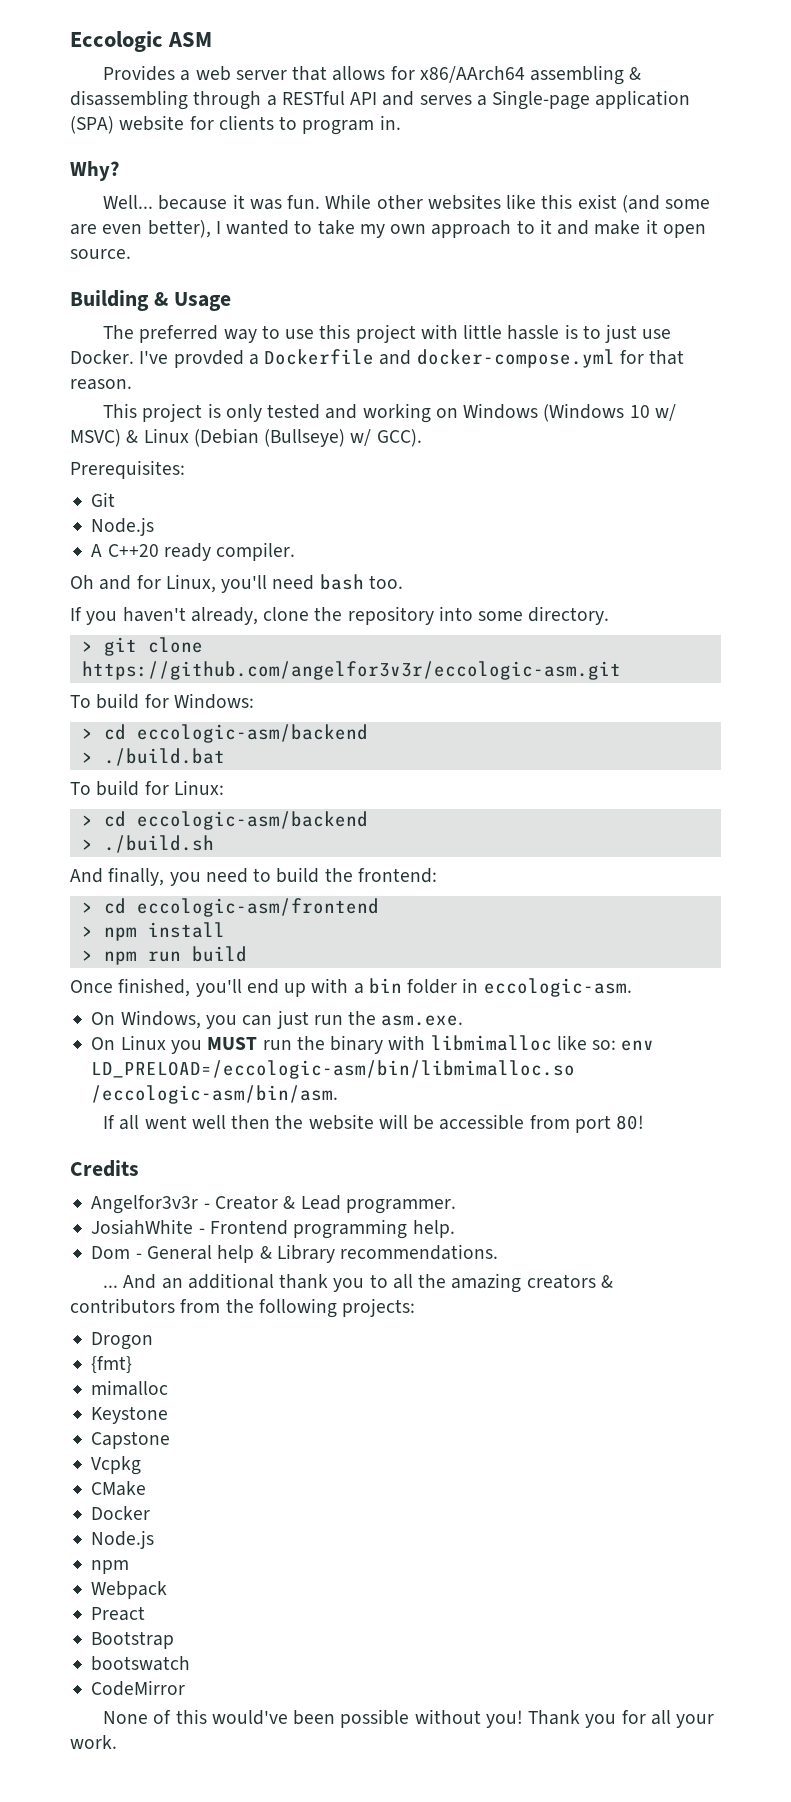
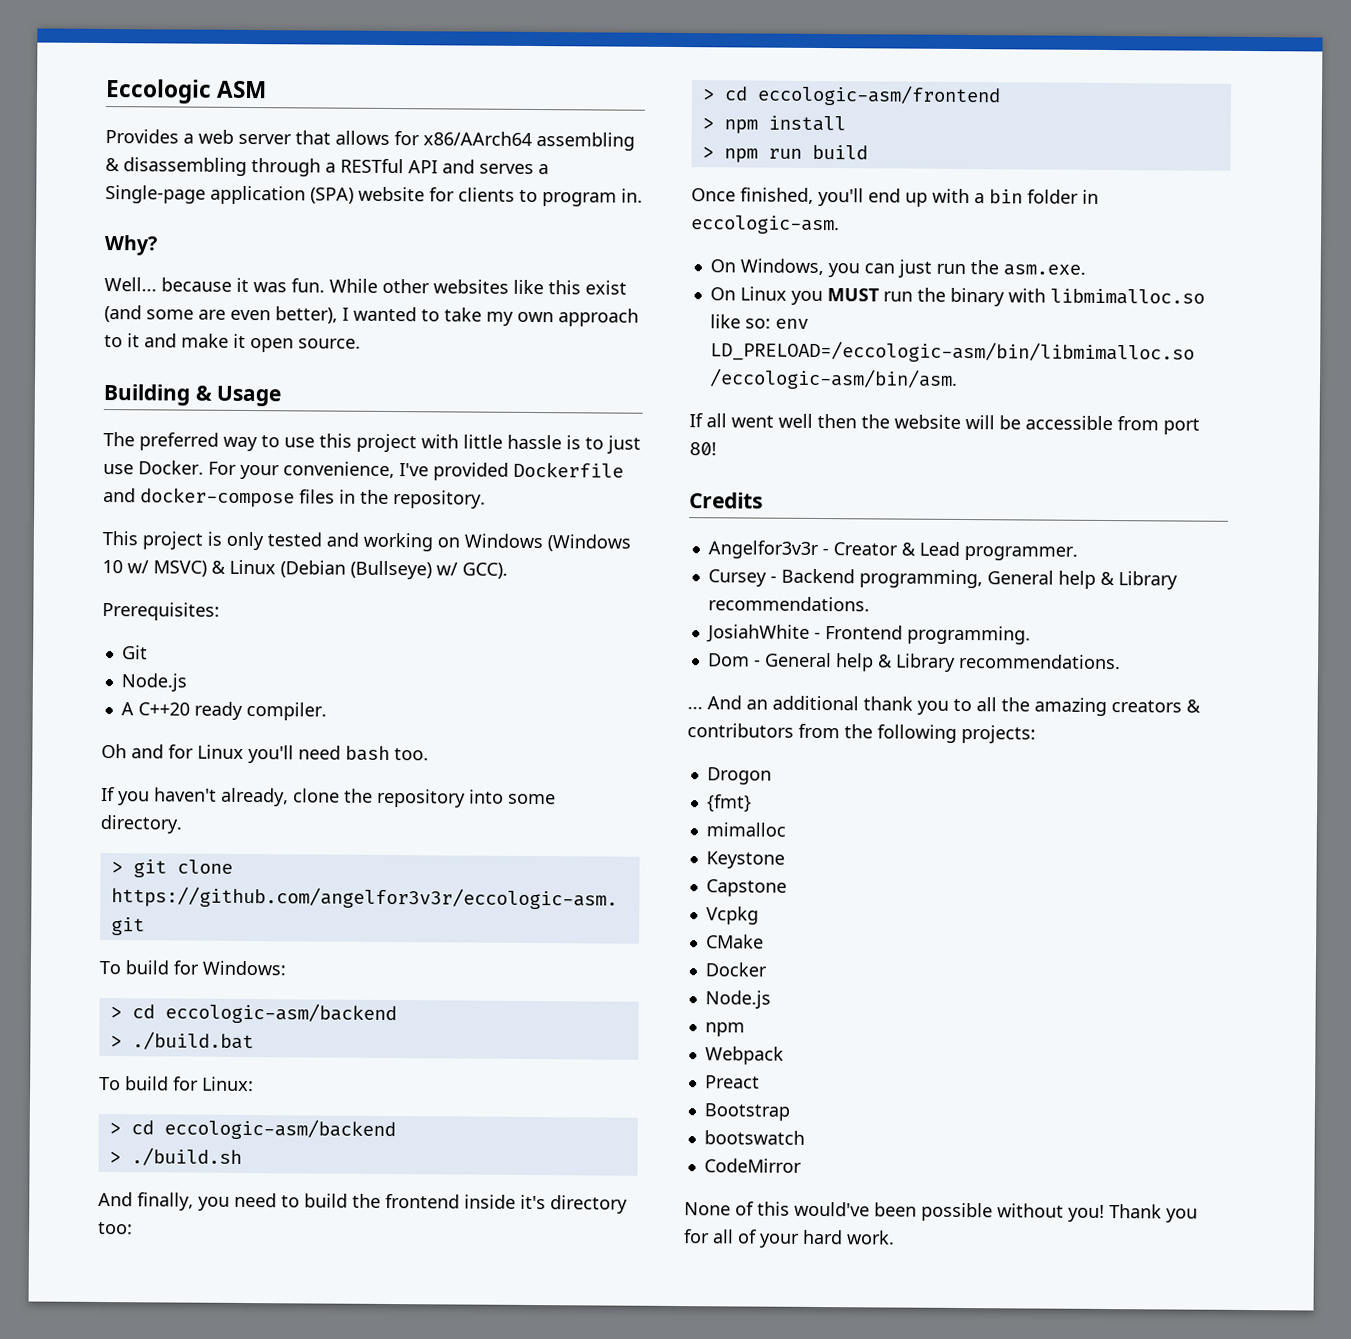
- I've provded a Dockerfile and docker-compose.yml for that reason.
+ For your convenience, I've provided Dockerfile and docker-compose files in the repository.
- Oh and for Linux, you'll need bash too.
+ Oh and for Linux you'll need bash too.
- And finally, you need to build the frontend:
+ And finally, you need to build the frontend inside it's directory too:
- On Linux you MUST run the binary with libmimalloc like so: env LD_PRELOAD=/eccologic-asm/bin/libmimalloc.so /eccologic-asm/bin/asm.
+ On Linux you MUST run the binary with libmimalloc.so like so: env LD_PRELOAD=/eccologic-asm/bin/libmimalloc.so /eccologic-asm/bin/asm.
+ Cursey - Backend programming, General help & Library recommendations.
- JosiahWhite - Frontend programming help.
+ JosiahWhite - Frontend programming.
- Thank you for all your work.
+ Thank you for all of your hard work.

